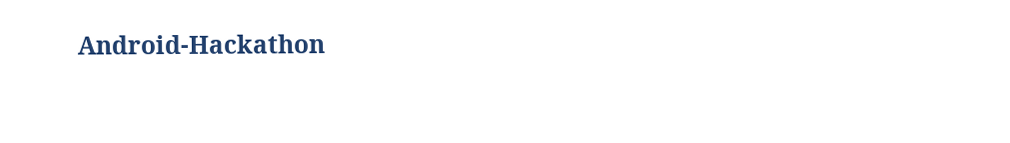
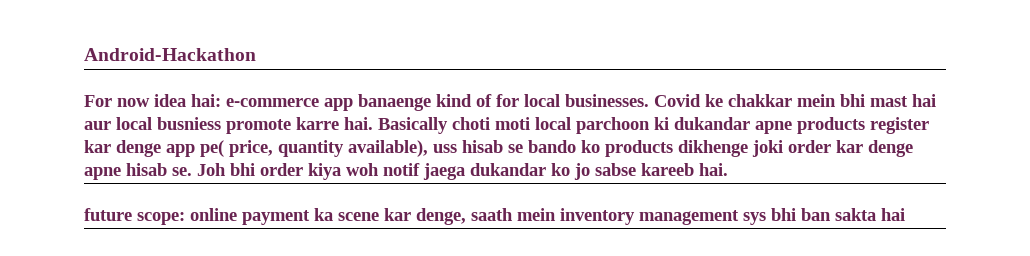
+ For now idea hai: e-commerce app banaenge kind of for local businesses. Covid ke chakkar mein bhi mast hai aur local busniess promote karre hai. Basically choti moti local parchoon ki dukandar apne products register kar denge app pe( price, quantity available), uss hisab se bando ko products dikhenge joki order kar denge apne hisab se. Joh bhi order kiya woh notif jaega dukandar ko jo sabse kareeb hai.
+ future scope: online payment ka scene kar denge, saath mein inventory management sys bhi ban sakta hai

